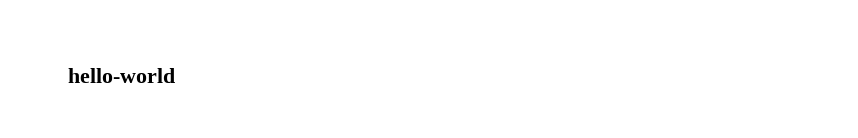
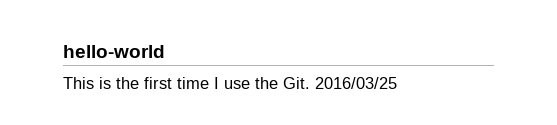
+ This is the first time I use the Git. 2016/03/25

